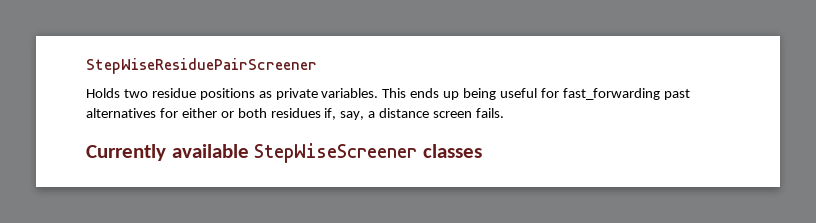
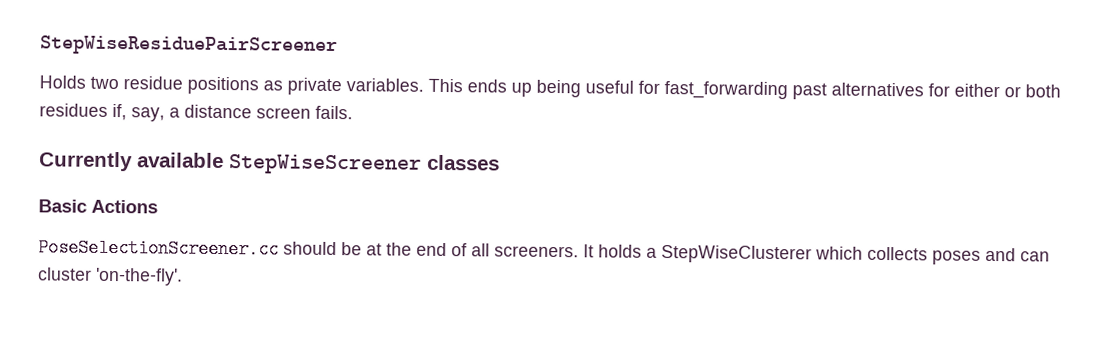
+ Basic Actions
+ PoseSelectionScreener.cc should be at the end of all screeners. It holds a StepWiseClusterer which collects poses and can cluster 'on-the-fly'.

